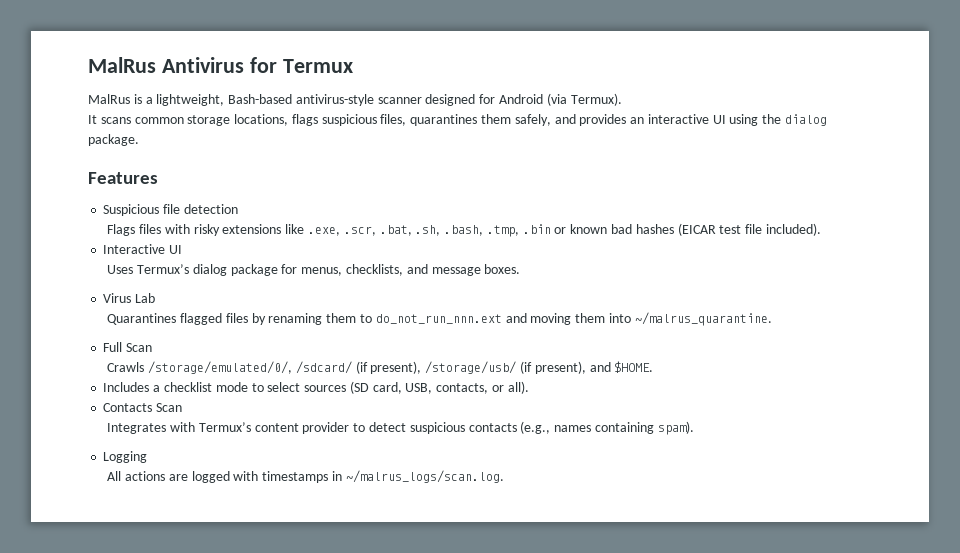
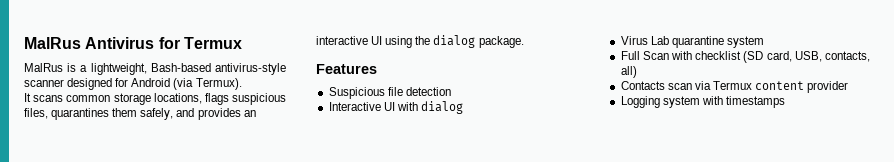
- Flags files with risky extensions like .exe, .scr, .bat, .sh, .bash, .tmp, .bin or known bad hashes (EICAR test file included).
- Interactive UI
- Uses Termux’s dialog package for menus, checklists, and message boxes.
- Virus Lab
- Quarantines flagged files by renaming them to do_not_run_nnn.ext and moving them into ~/malrus_quarantine.
- Full Scan
- Crawls /storage/emulated/0/, /sdcard/ (if present), /storage/usb/ (if present), and $HOME.
- Includes a checklist mode to select sources (SD card, USB, contacts, or all).
+ Interactive UI with dialog
+ Virus Lab quarantine system
+ Full Scan with checklist (SD card, USB, contacts, all)
- Contacts Scan
- Integrates with Termux’s content provider to detect suspicious contacts (e.g., names containing spam).
- Logging
- All actions are logged with timestamps in ~/malrus_logs/scan.log.
+ Contacts scan via Termux content provider
+ Logging system with timestamps

